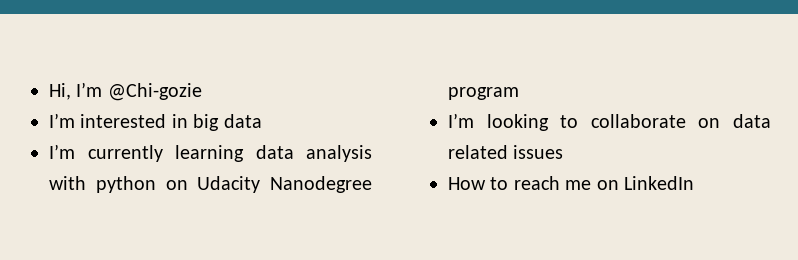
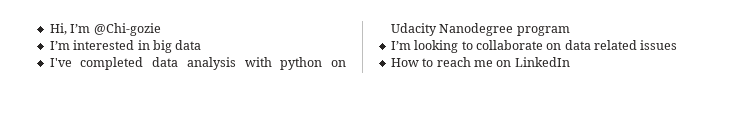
- I’m currently learning data analysis with python on Udacity Nanodegree program
+ I've completed data analysis with python on Udacity Nanodegree program

